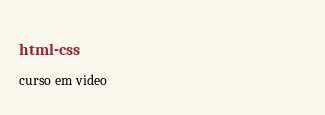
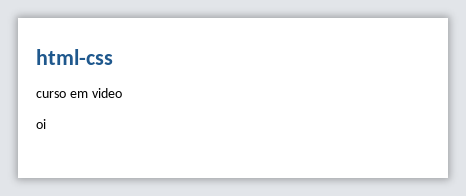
+ oi

